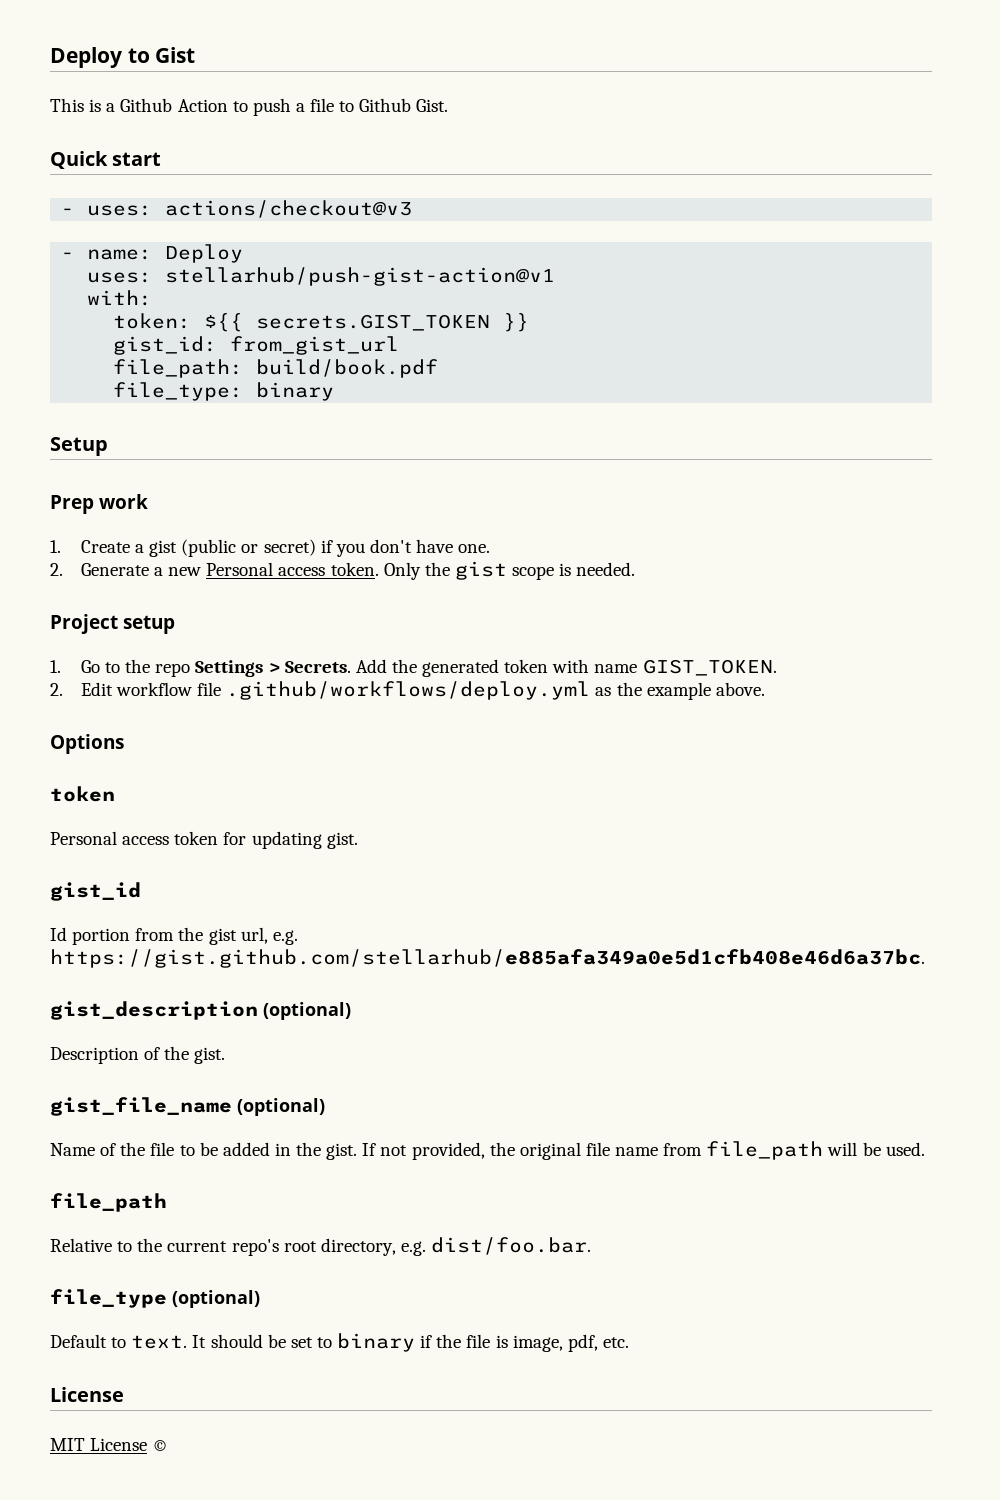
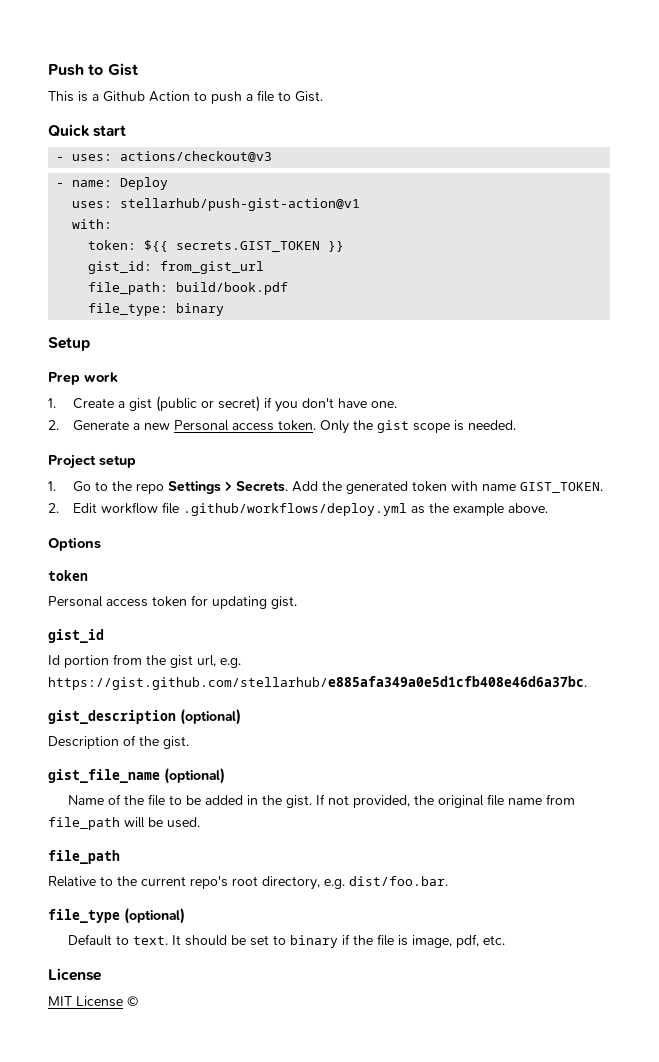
- Deploy to Gist
+ Push to Gist
- This is a Github Action to push a file to Github Gist.
+ This is a Github Action to push a file to Gist.

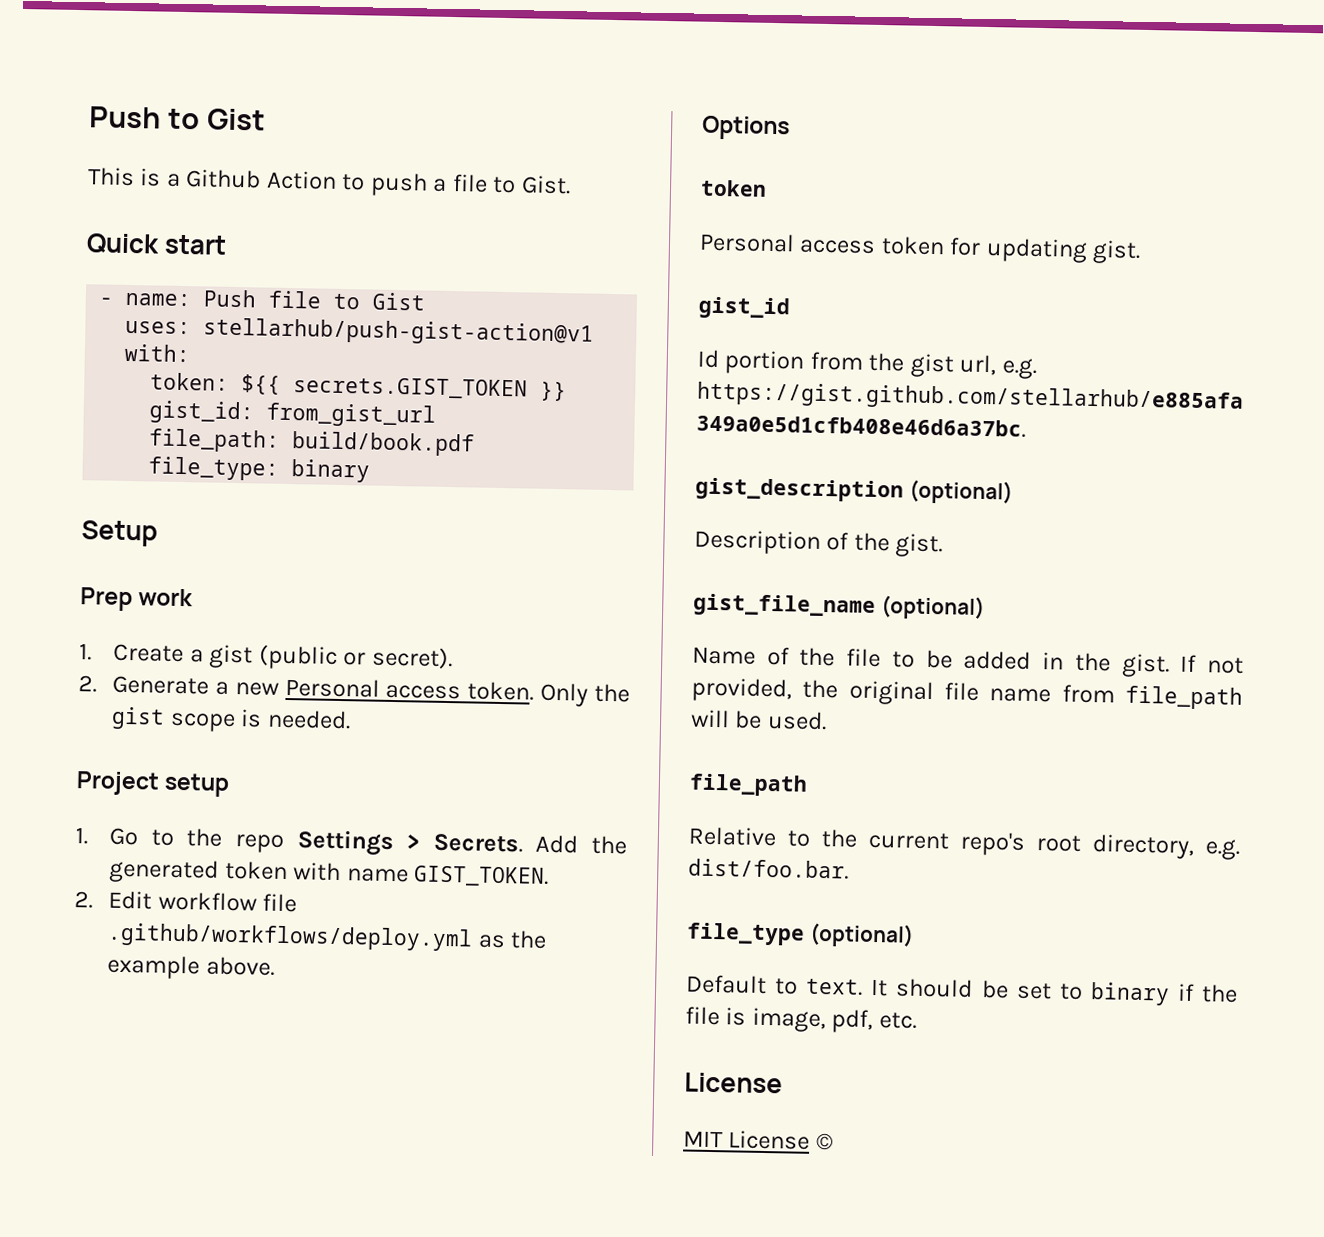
- - uses: actions/checkout@v3
- - name: Deploy
+ - name: Push file to Gist
- 1. Create a gist (public or secret) if you don't have one.
+ 1. Create a gist (public or secret).

